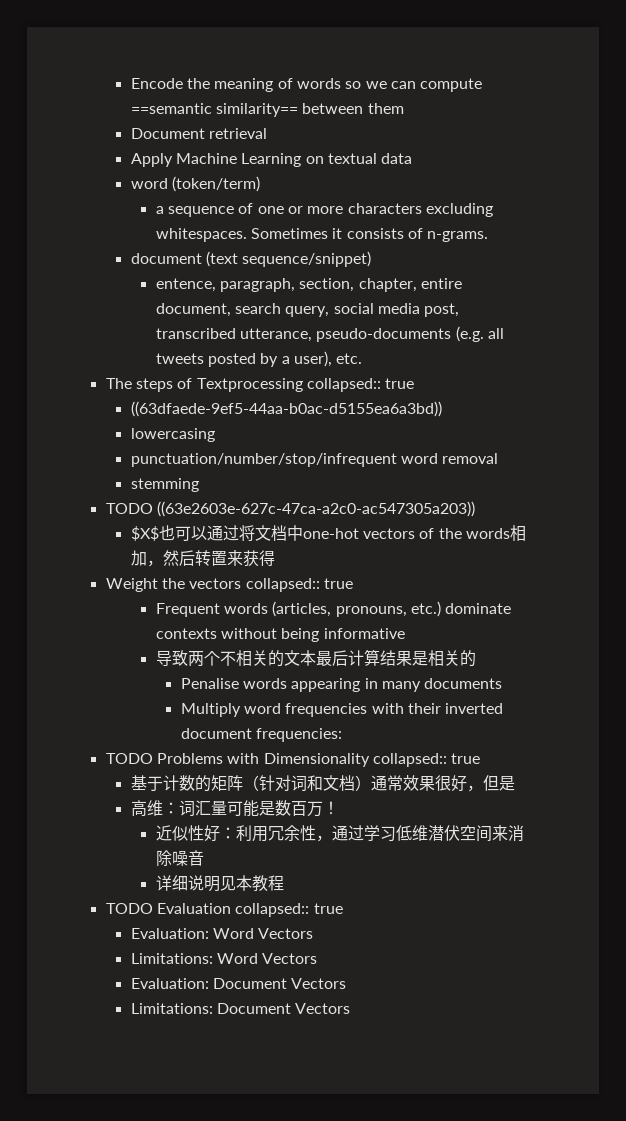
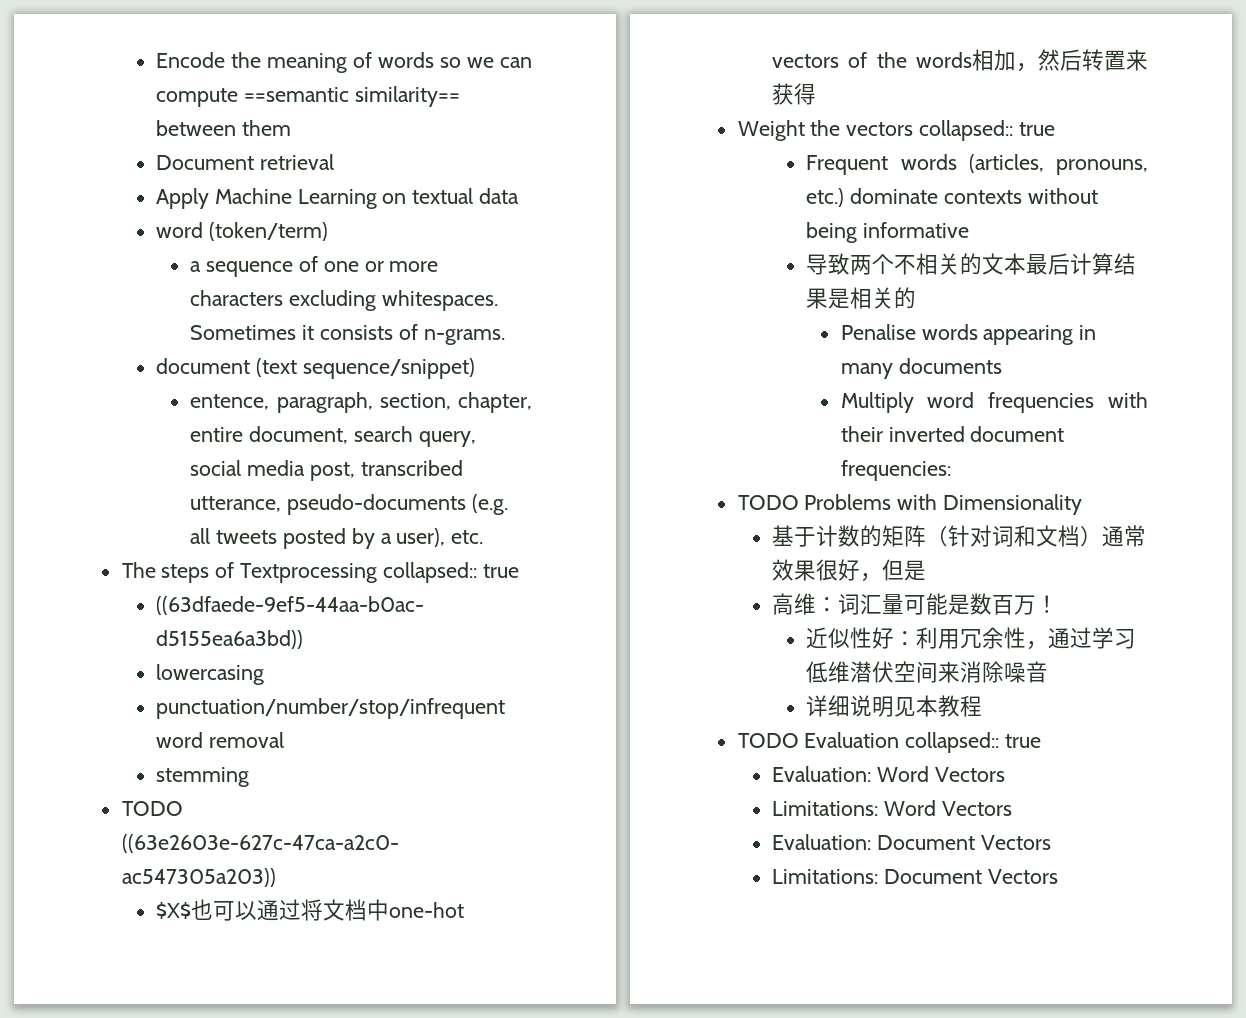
- TODO Problems with Dimensionality collapsed:: true
+ TODO Problems with Dimensionality

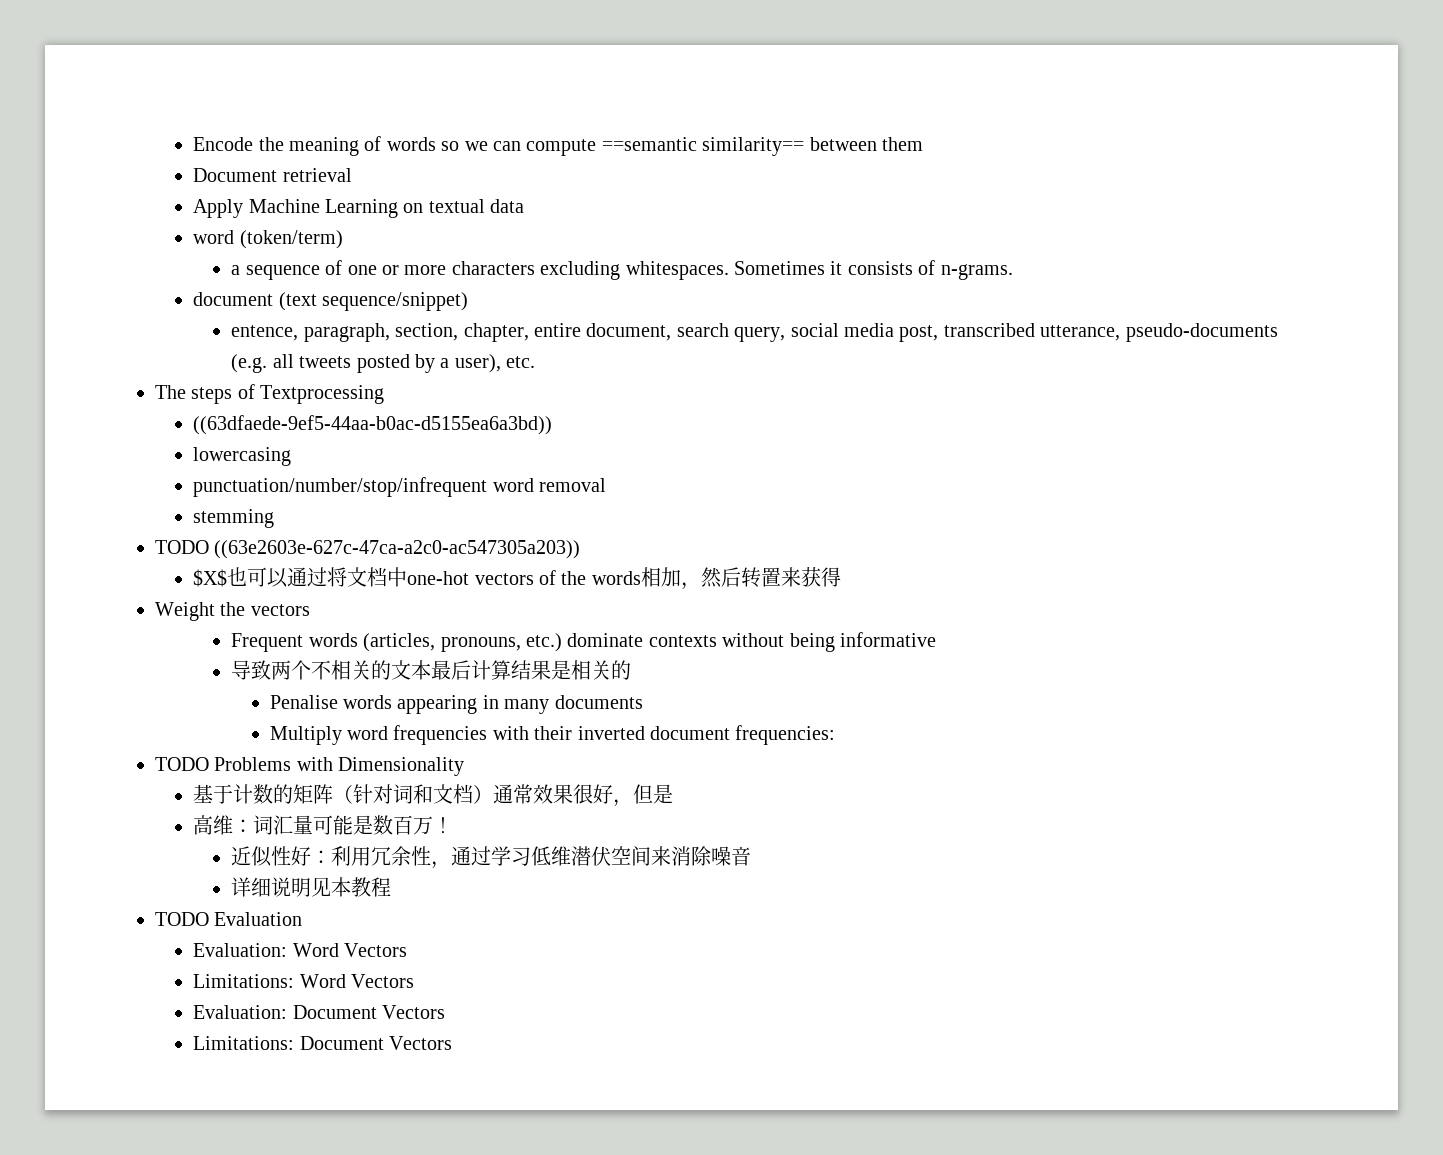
- The steps of Textprocessing collapsed:: true
+ The steps of Textprocessing
- Weight the vectors collapsed:: true
+ Weight the vectors
- TODO Evaluation collapsed:: true
+ TODO Evaluation

